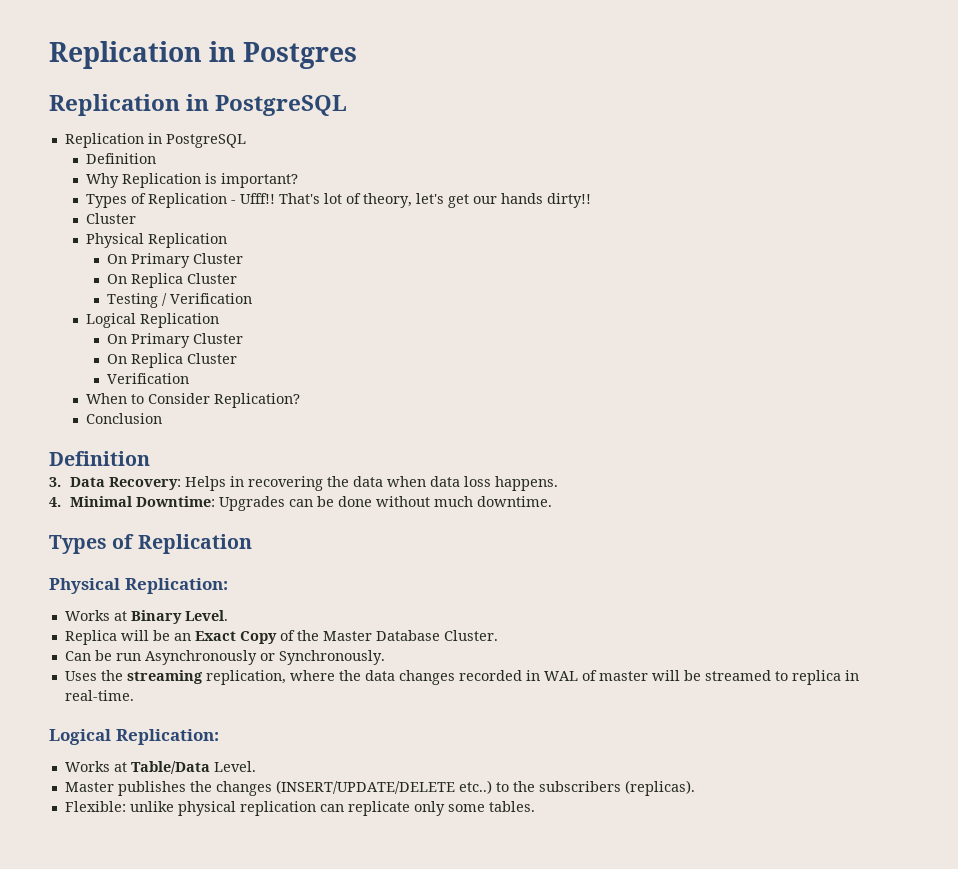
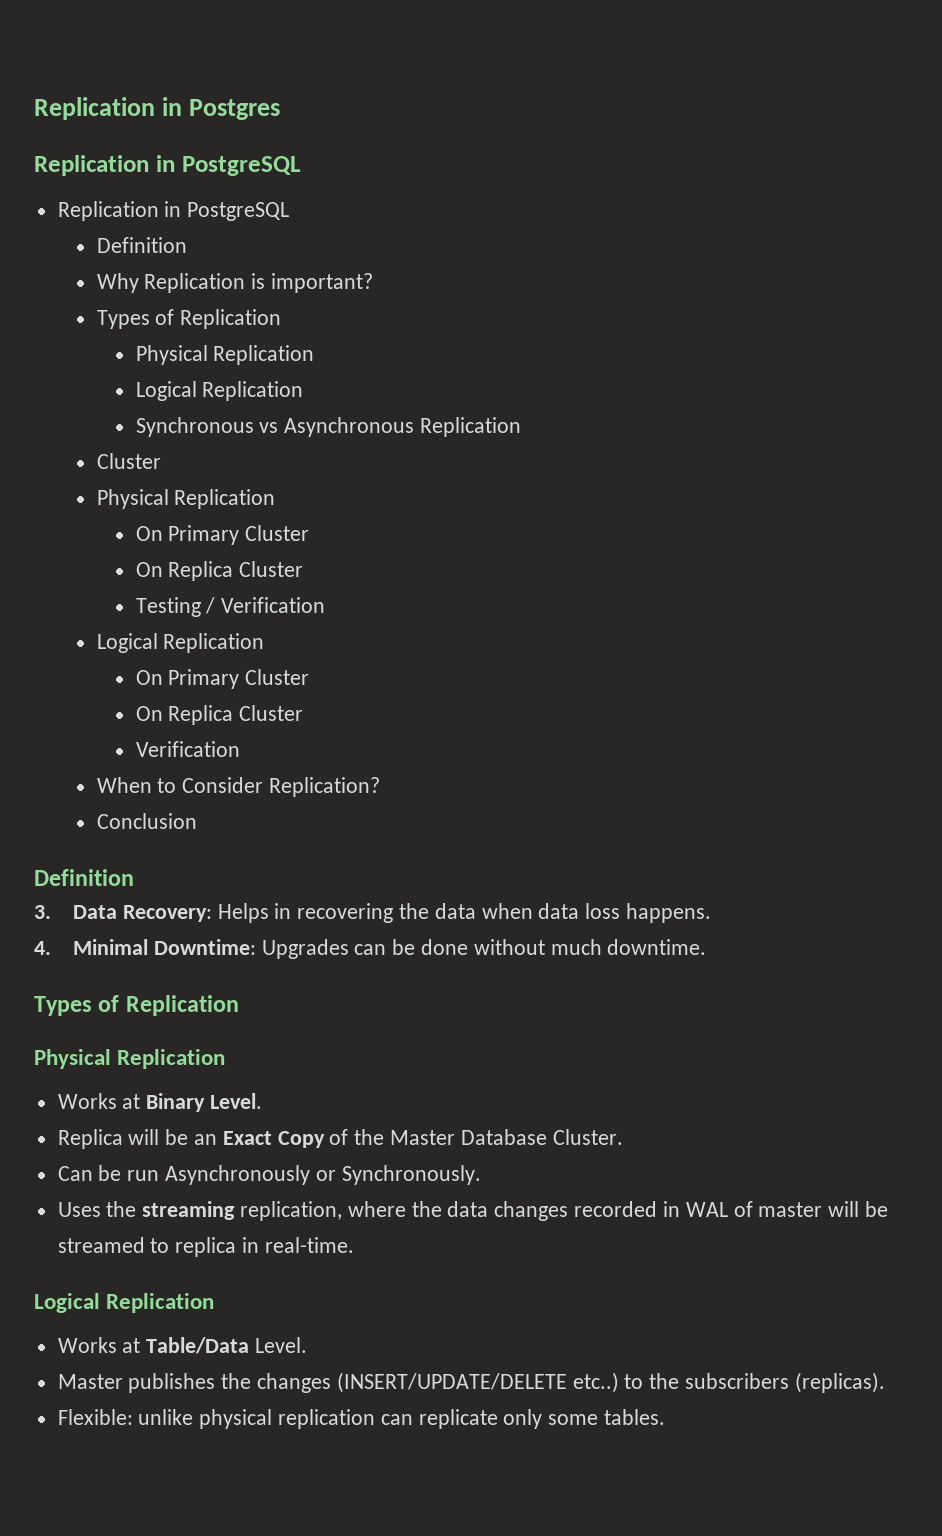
  Why Replication is important?
- Types of Replication - Ufff!! That's lot of theory, let's get our hands dirty!!
+ Types of Replication
+ Physical Replication
+ Logical Replication
+ Synchronous vs Asynchronous Replication
  4. Minimal Downtime: Upgrades can be done without much downtime.
  Types of Replication
- Physical Replication:
+ Physical Replication
  Uses the streaming replication, where the data changes recorded in WAL of master will be streamed to replica in real-time.
- Logical Replication:
+ Logical Replication

